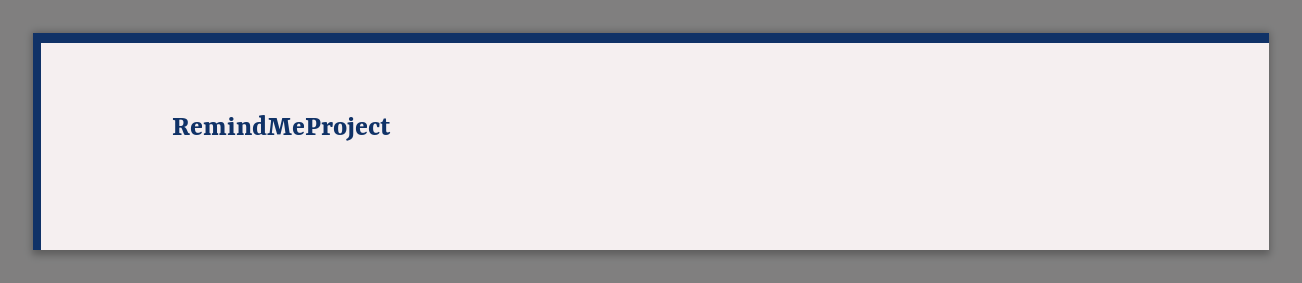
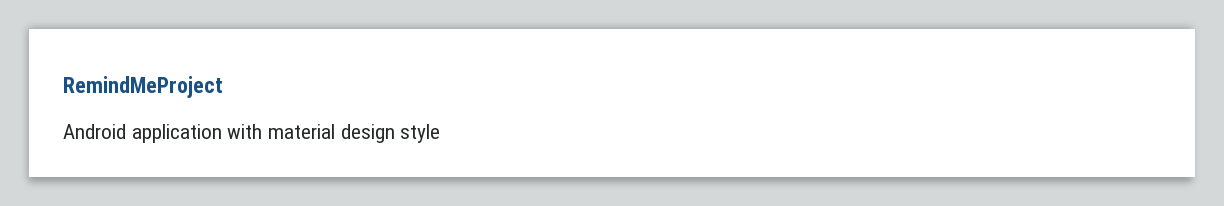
+ Android application with material design style

